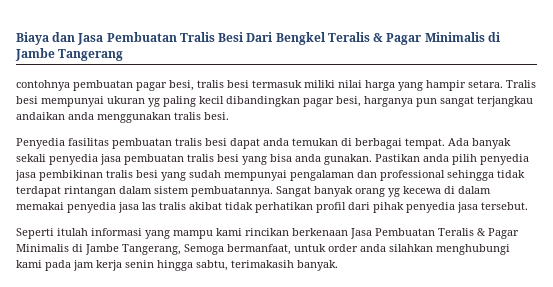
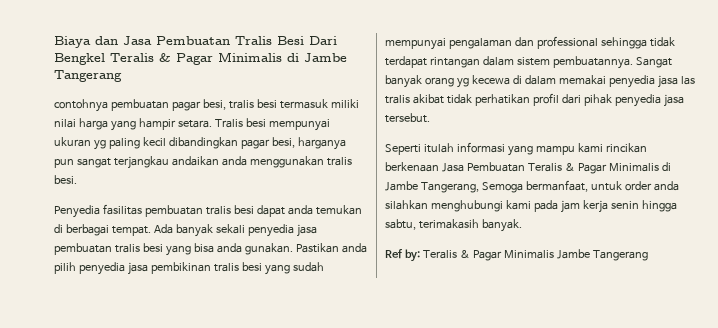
+ Ref by: Teralis & Pagar Minimalis Jambe Tangerang

